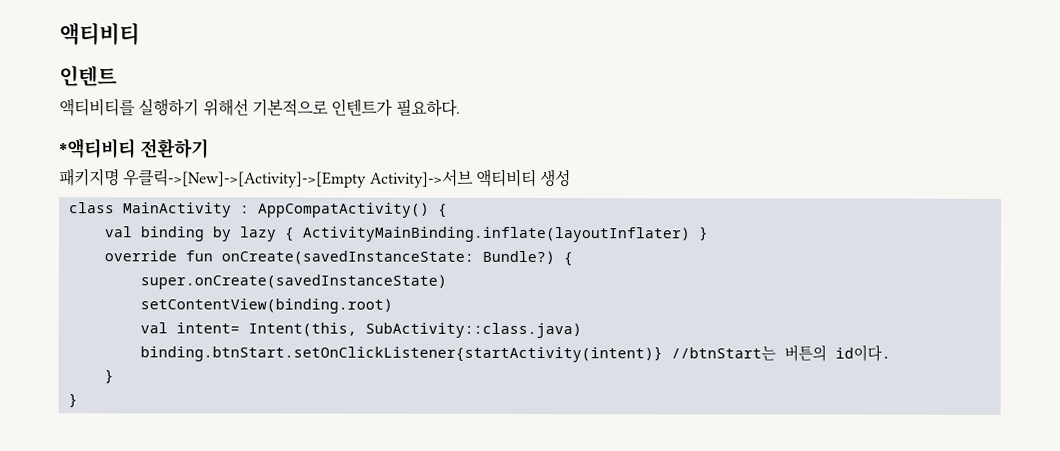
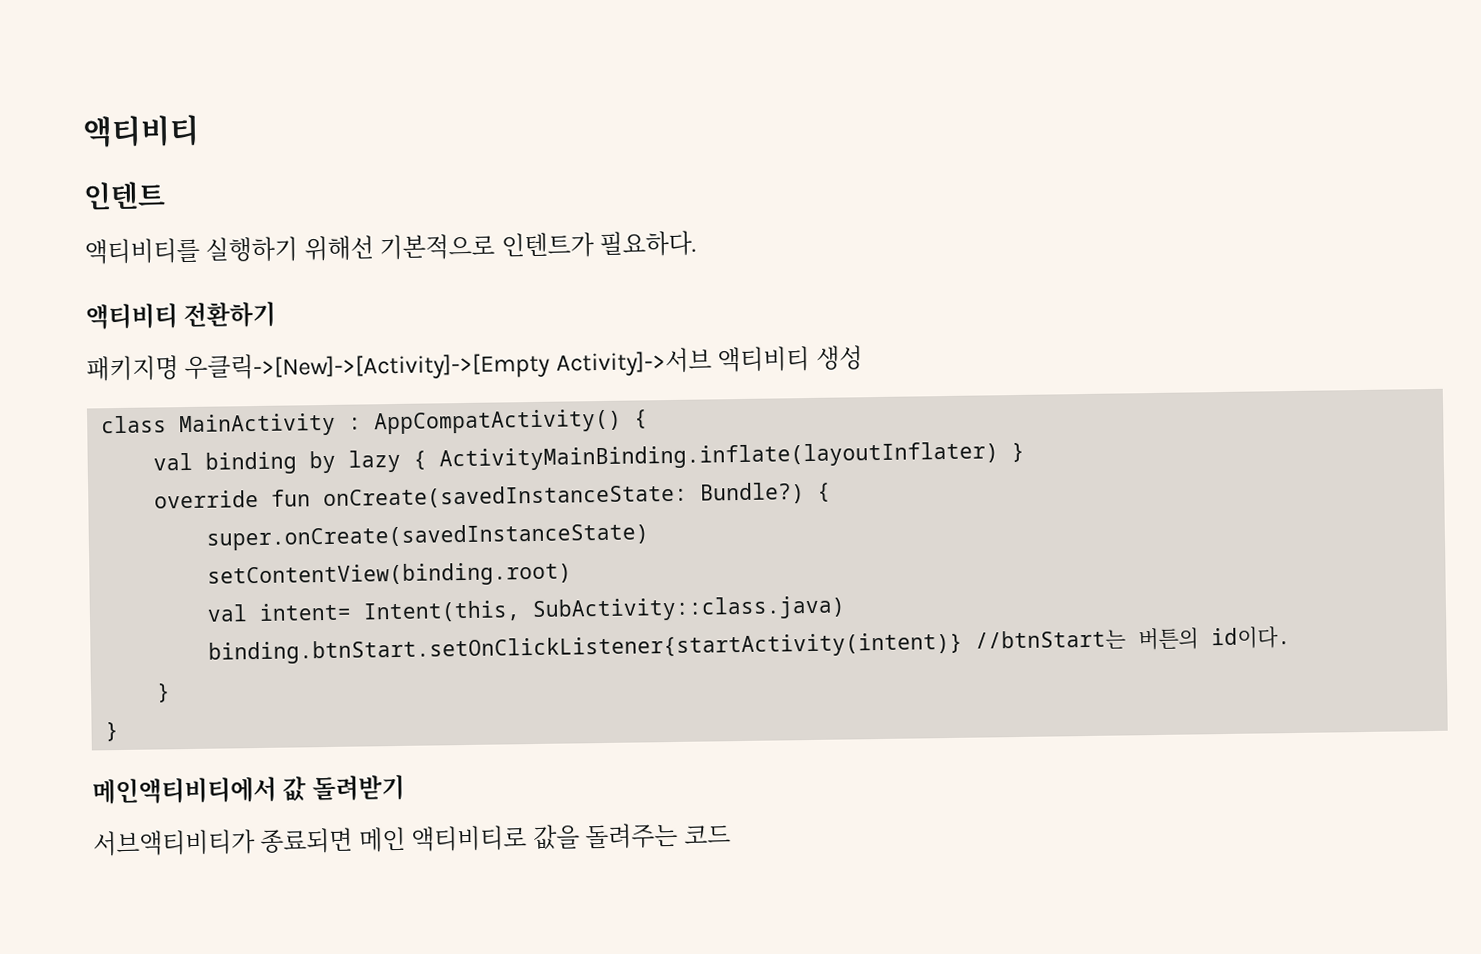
- *액티비티 전환하기
+ 액티비티 전환하기
+ 메인액티비티에서 값 돌려받기
+ 서브액티비티가 종료되면 메인 액티비티로 값을 돌려주는 코드

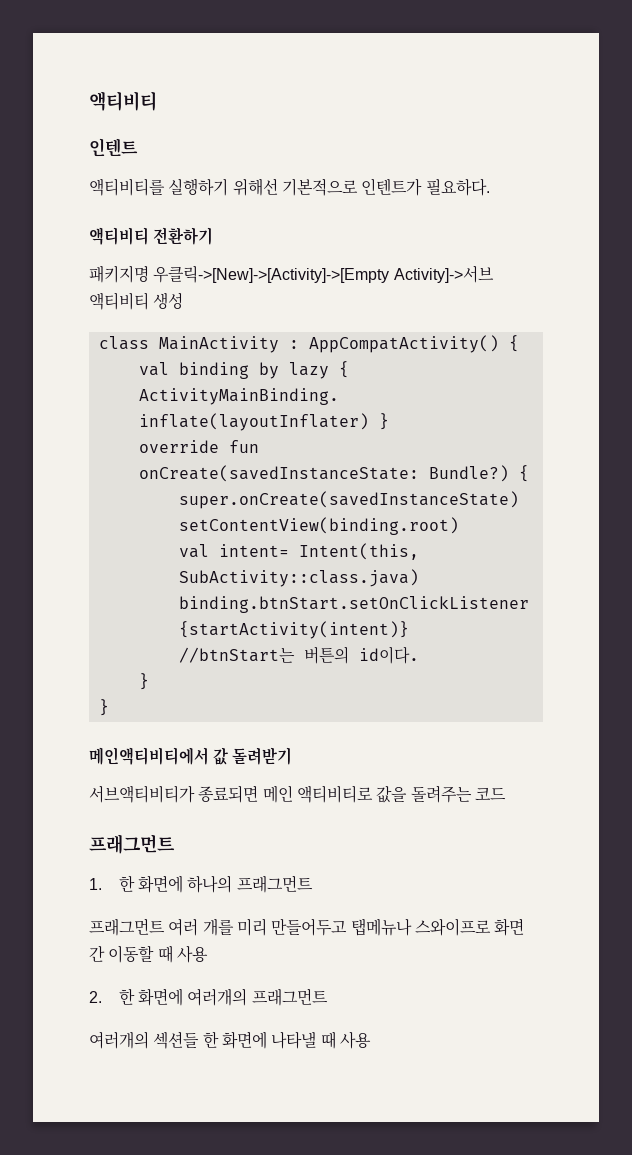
  서브액티비티가 종료되면 메인 액티비티로 값을 돌려주는 코드
+ 프래그먼트
+ 1. 한 화면에 하나의 프래그먼트
+ 프래그먼트 여러 개를 미리 만들어두고 탭메뉴나 스와이프로 화면 간 이동할 때 사용
+ 2. 한 화면에 여러개의 프래그먼트
+ 여러개의 섹션들 한 화면에 나타낼 때 사용

